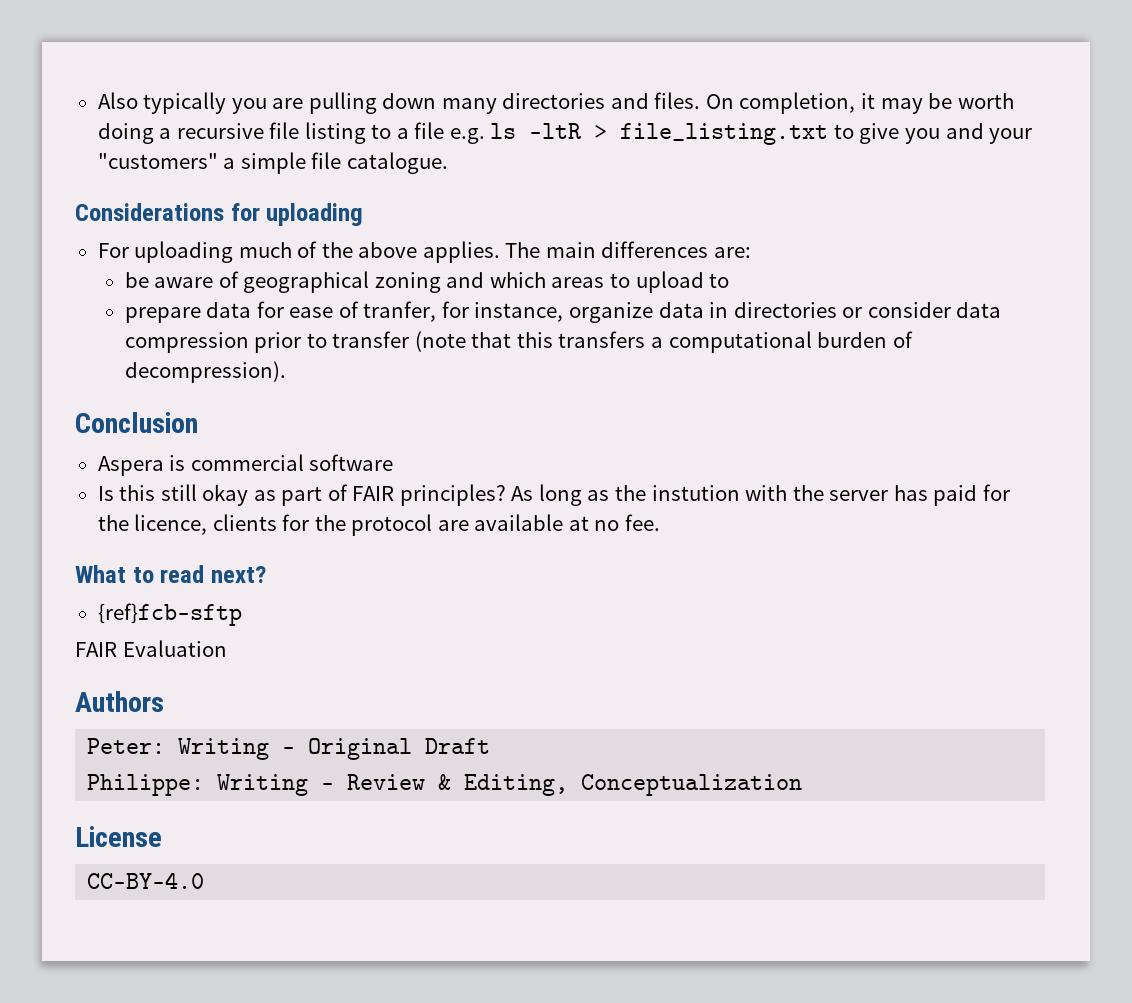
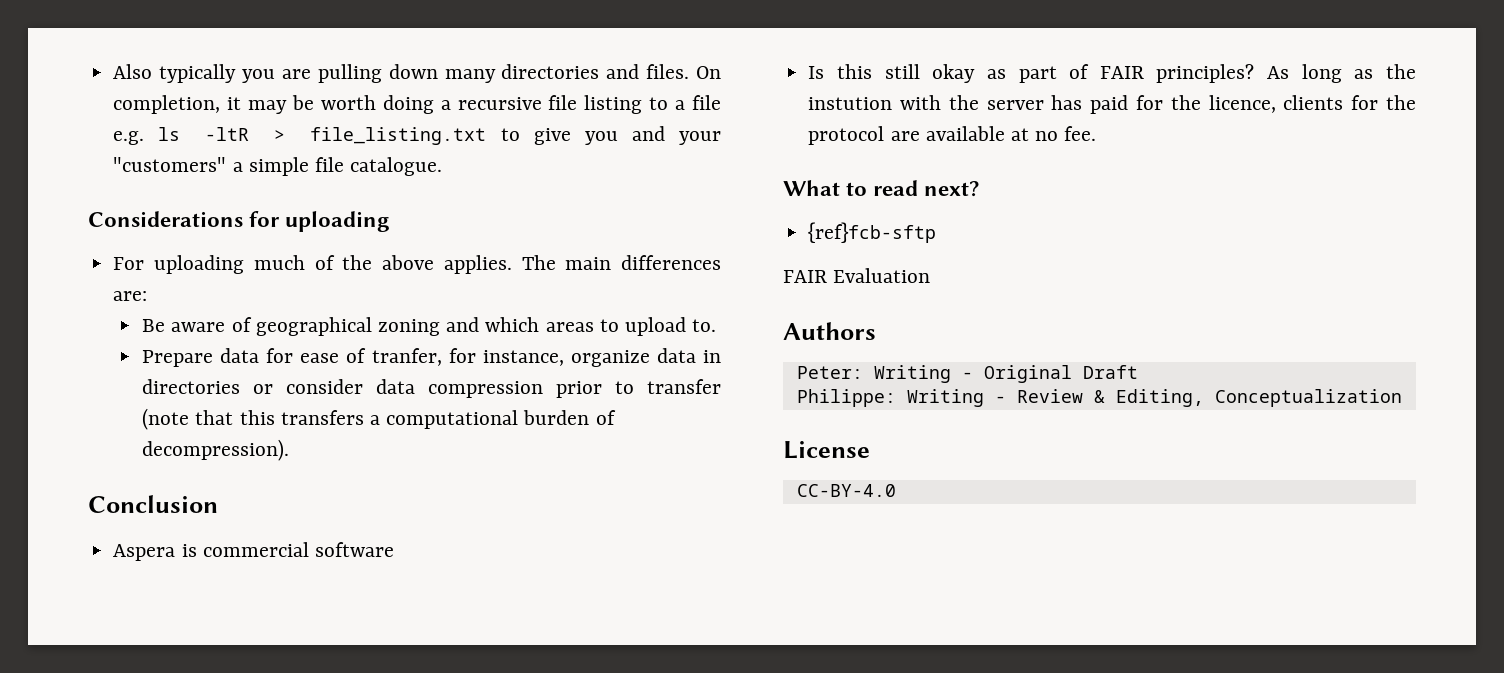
- be aware of geographical zoning and which areas to upload to
- prepare data for ease of tranfer, for instance, organize data in directories or consider data compression prior to transfer (note that this transfers a computational burden of decompression).
+ Be aware of geographical zoning and which areas to upload to.
+ Prepare data for ease of tranfer, for instance, organize data in directories or consider data compression prior to transfer (note that this transfers a computational burden of decompression).

